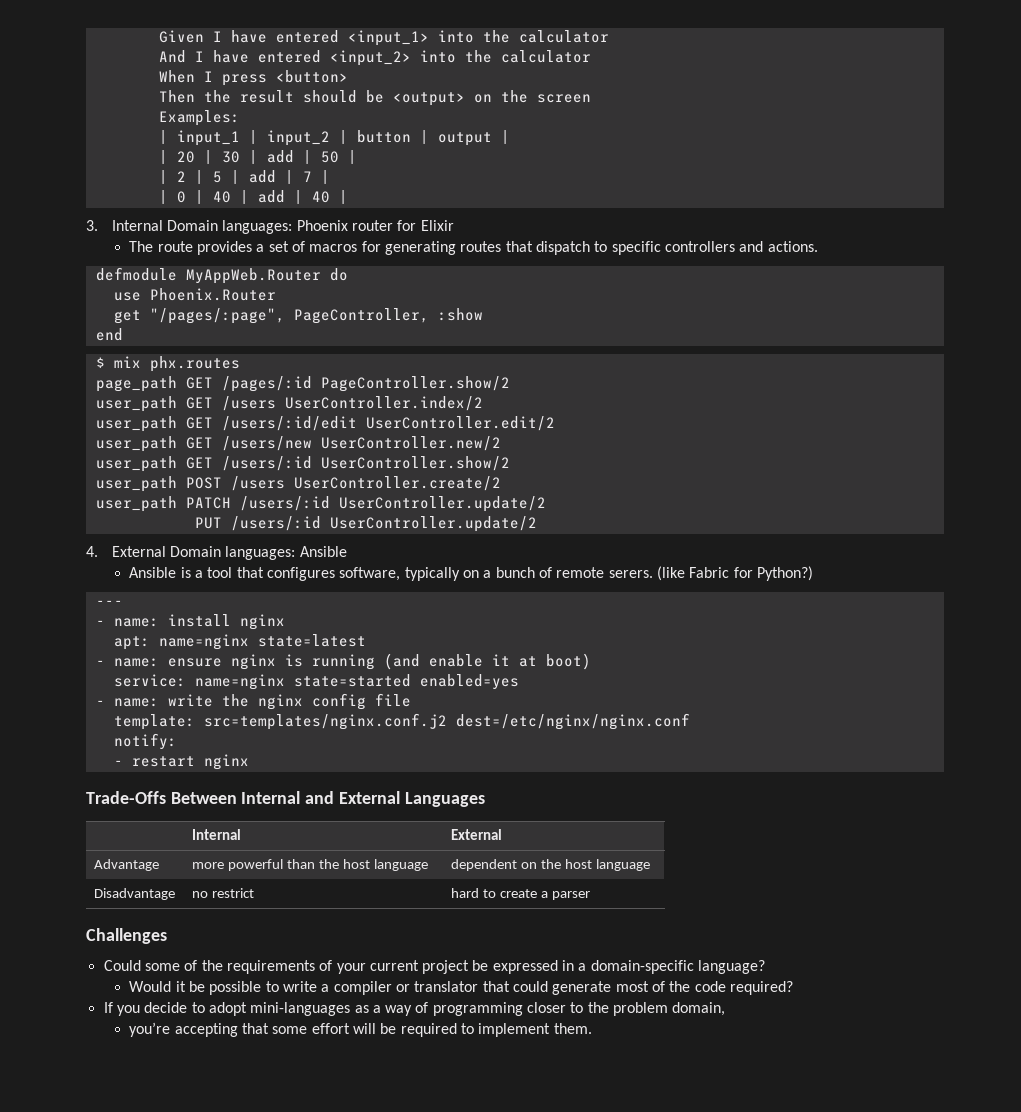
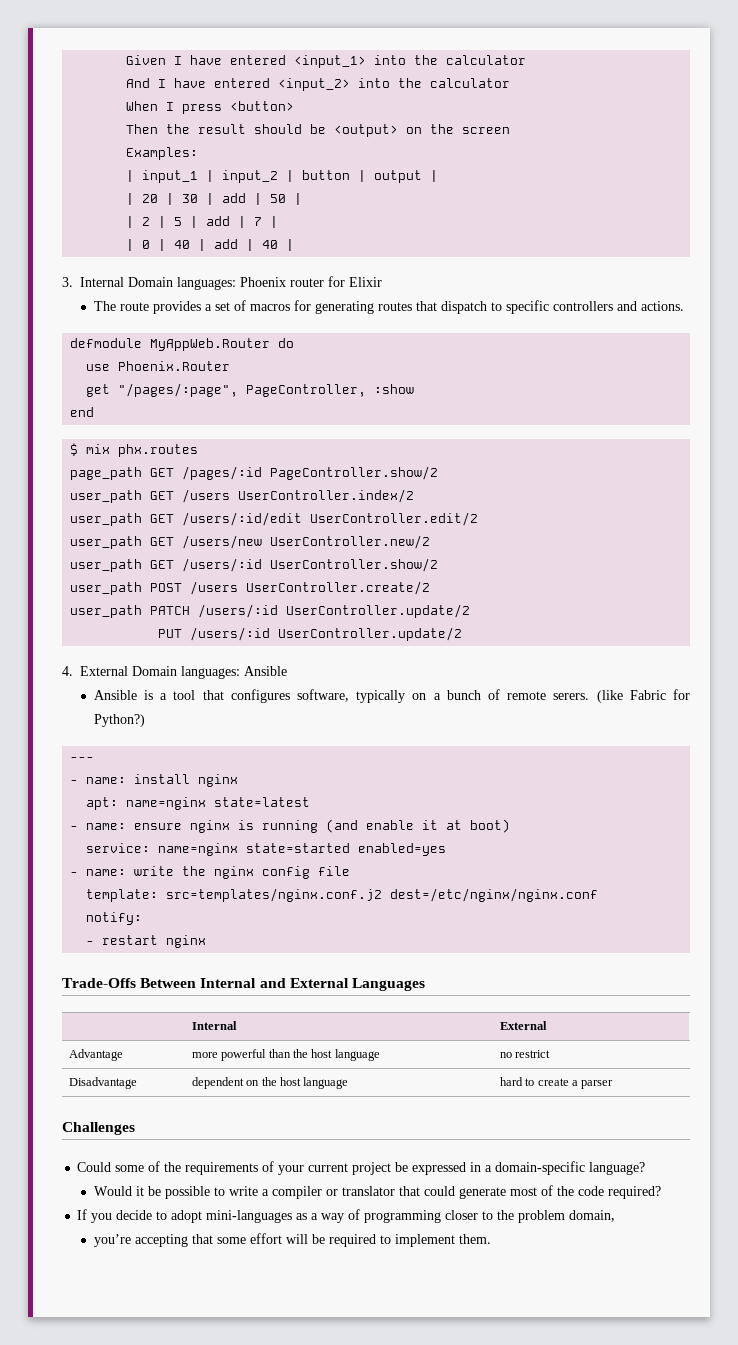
- Advantage | more powerful than the host language | dependent on the host language
- Disadvantage | no restrict | hard to create a parser
+ Advantage | more powerful than the host language | no restrict
+ Disadvantage | dependent on the host language | hard to create a parser

